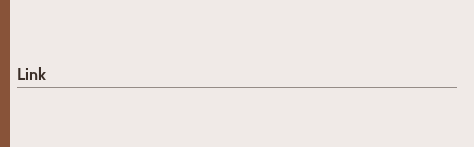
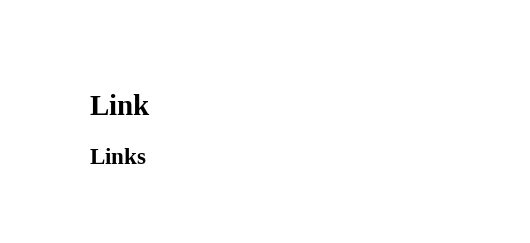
+ Links

